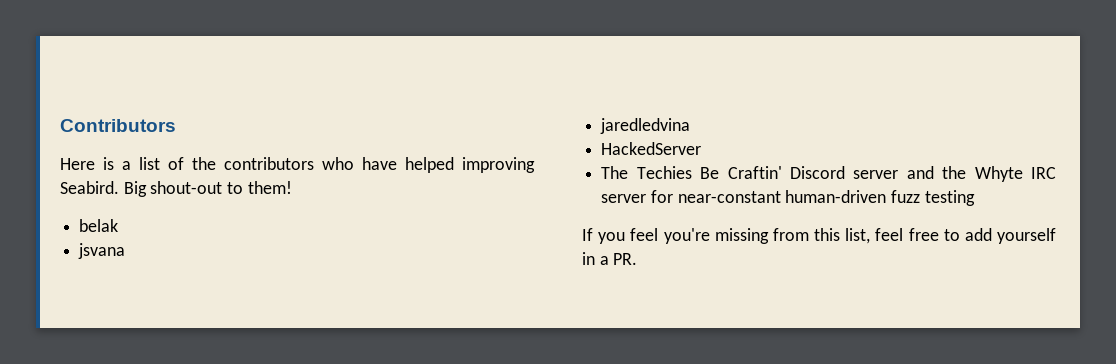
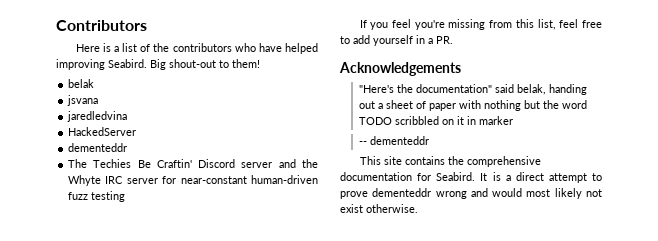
  HackedServer
+ dementeddr
+ Acknowledgements
+ "Here's the documentation" said belak, handing out a sheet of paper with nothing but the word TODO scribbled on it in marker
+ -- dementeddr
+ This site contains the comprehensive documentation for Seabird. It is a direct attempt to prove dementeddr wrong and would most likely not exist otherwise.

